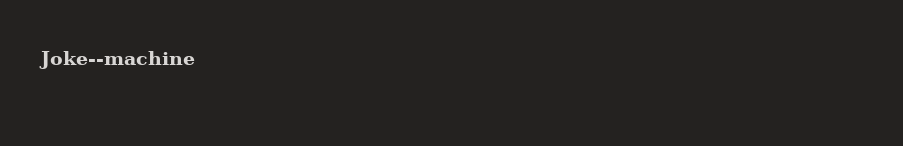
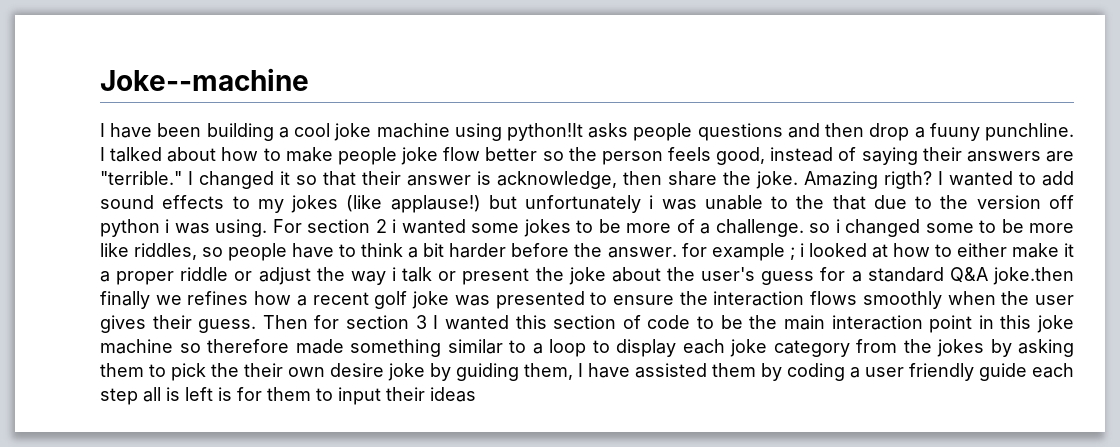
+ I have been building a cool joke machine using python!It asks people questions and then drop a fuuny punchline. I talked about how to make people joke flow better so the person feels good, instead of saying their answers are "terrible." I changed it so that their answer is acknowledge, then share the joke. Amazing rigth? I wanted to add sound effects to my jokes (like applause!) but unfortunately i was unable to the that due to the version off python i was using. For section 2 i wanted some jokes to be more of a challenge. so i changed some to be more like riddles, so people have to think a bit harder before the answer. for example ; i looked at how to either make it a proper riddle or adjust the way i talk or present the joke about the user's guess for a standard Q&A joke.then finally we refines how a recent golf joke was presented to ensure the interaction flows smoothly when the user gives their guess. Then for section 3 I wanted this section of code to be the main interaction point in this joke machine so therefore made something similar to a loop to display each joke category from the jokes by asking them to pick the their own desire joke by guiding them, I have assisted them by coding a user friendly guide each step all is left is for them to input their ideas

